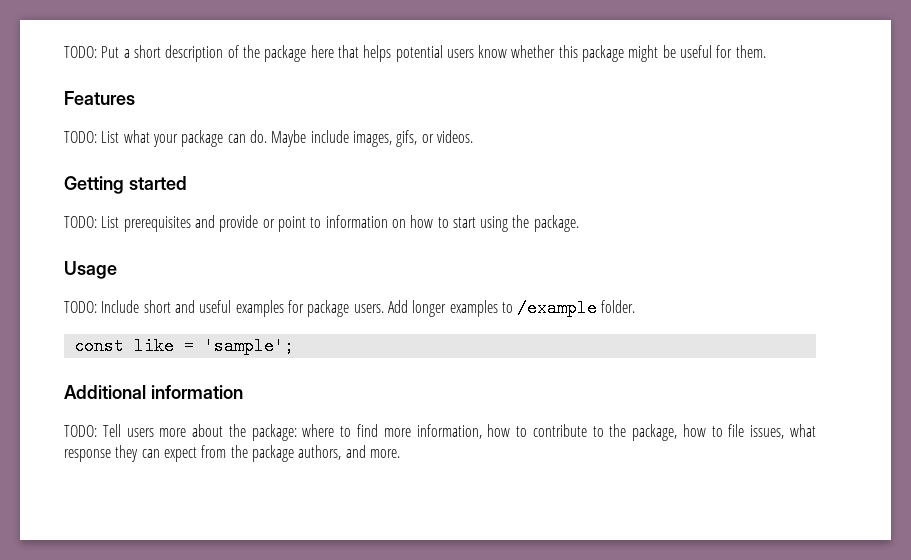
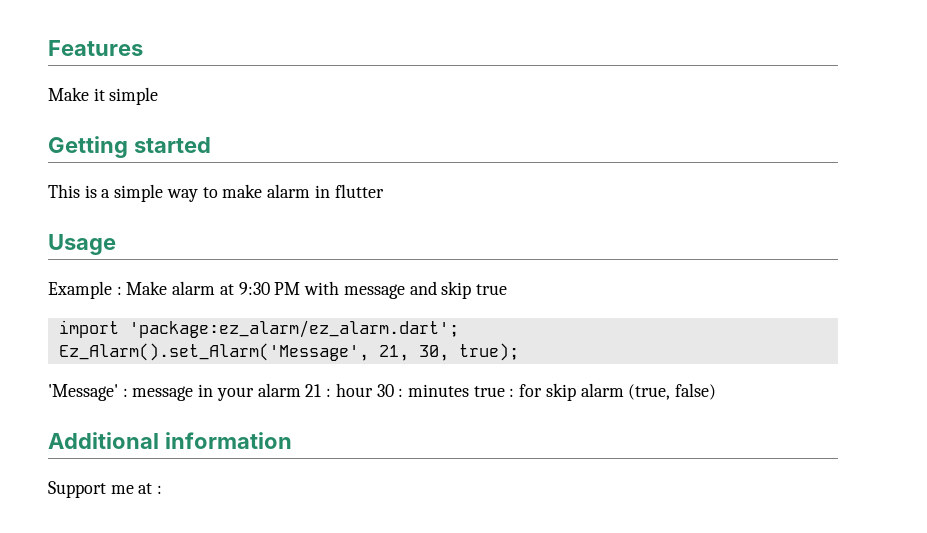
- TODO: Put a short description of the package here that helps potential users know whether this package might be useful for them.
  Features
- TODO: List what your package can do. Maybe include images, gifs, or videos.
+ Make it simple
  Getting started
- TODO: List prerequisites and provide or point to information on how to start using the package.
+ This is a simple way to make alarm in flutter
  Usage
- TODO: Include short and useful examples for package users. Add longer examples to /example folder.
- const like = 'sample';
+ Example : Make alarm at 9:30 PM with message and skip true
+ import 'package:ez_alarm/ez_alarm.dart';
+ Ez_Alarm().set_Alarm('Message', 21, 30, true);
+ 'Message' : message in your alarm 21 : hour 30 : minutes true : for skip alarm (true, false)
  Additional information
- TODO: Tell users more about the package: where to find more information, how to contribute to the package, how to file issues, what response they can expect from the package authors, and more.
+ Support me at :

